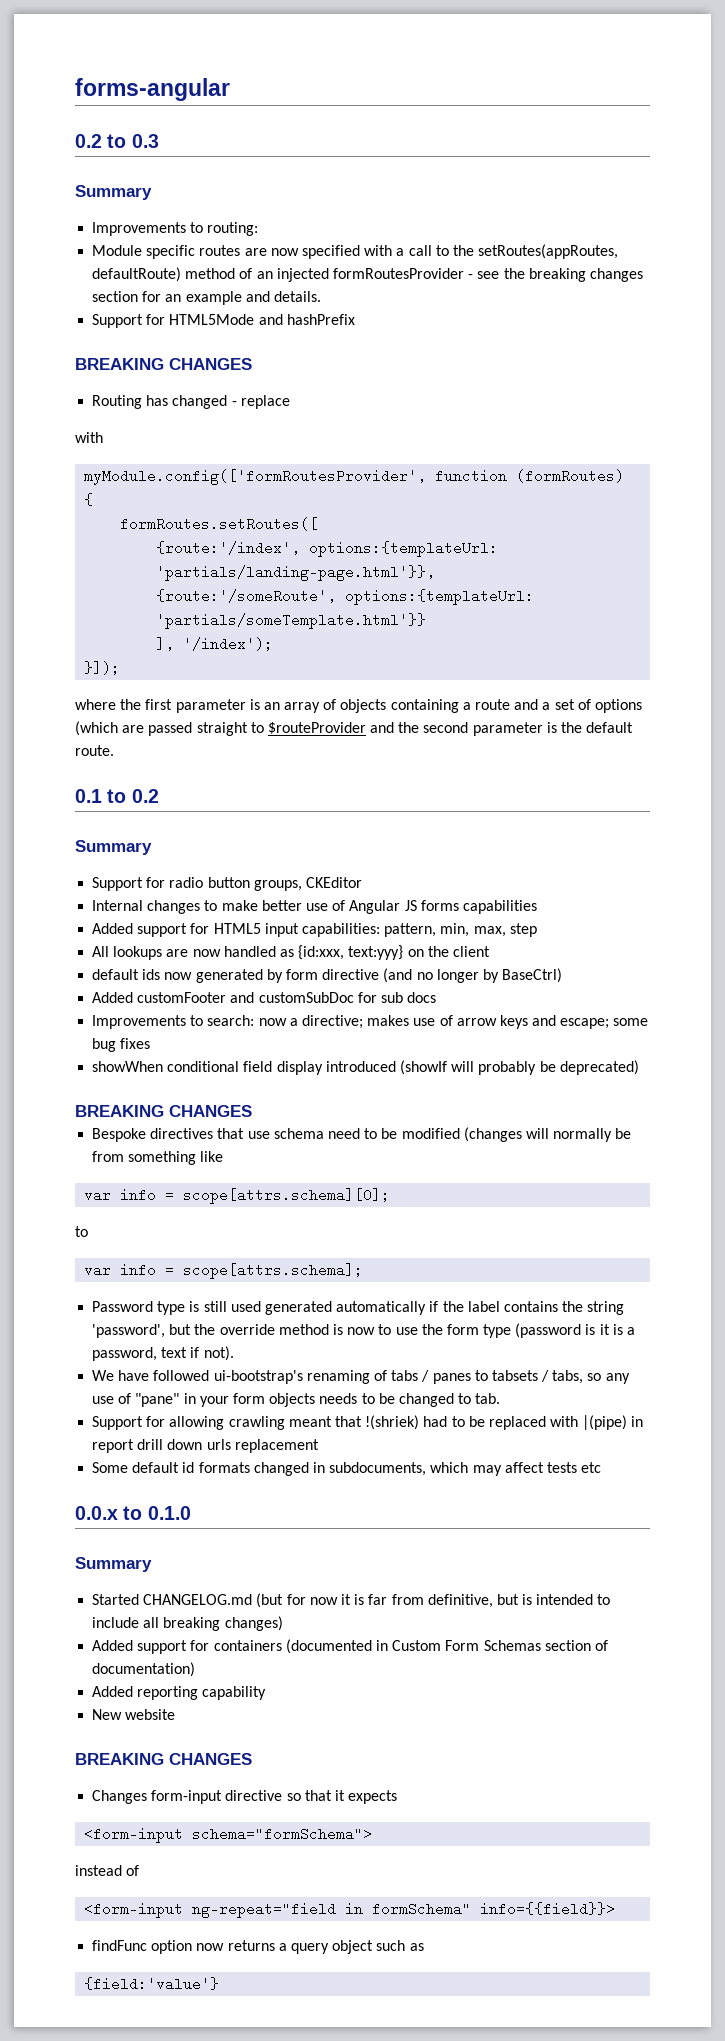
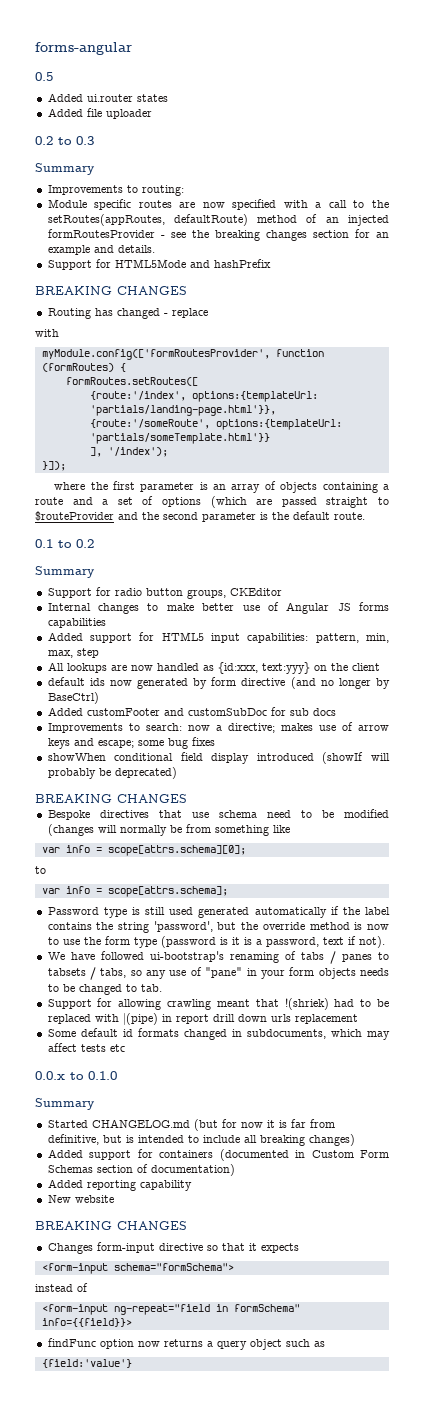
+ 0.5
+ Added ui.router states
+ Added file uploader

